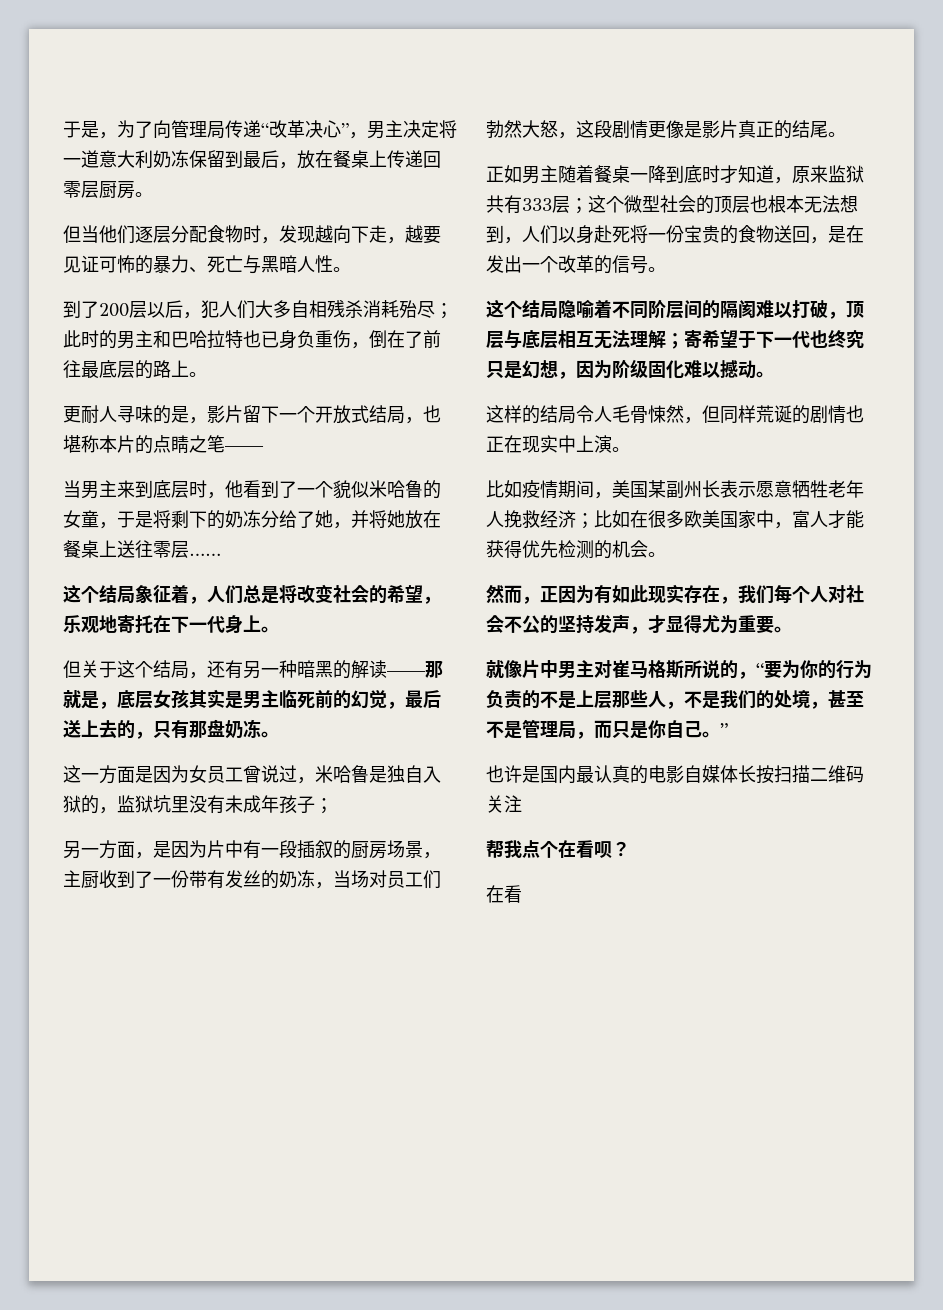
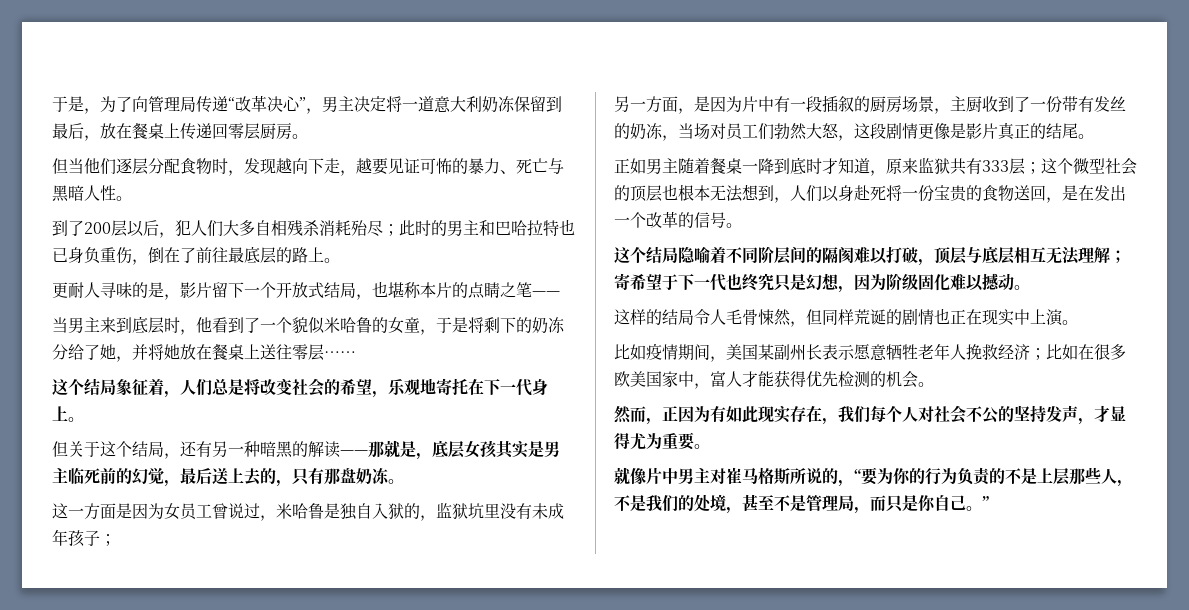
- 也许是国内最认真的电影自媒体长按扫描二维码关注
- 帮我点个在看呗？
- 在看

